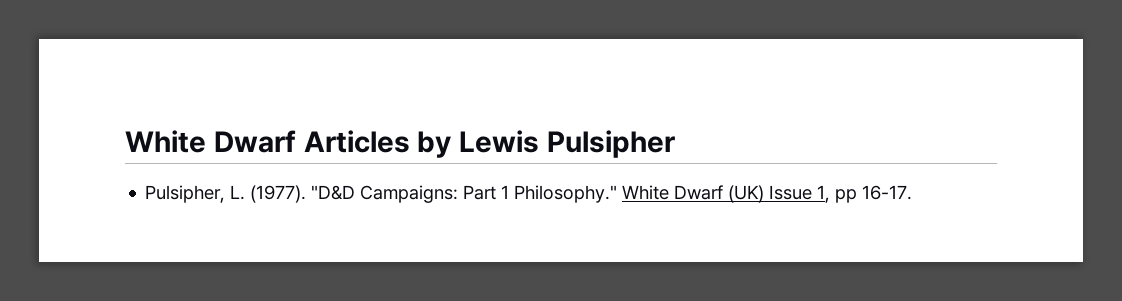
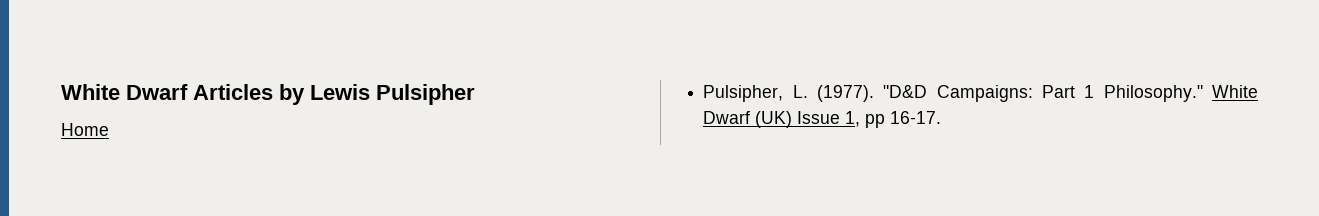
+ Home

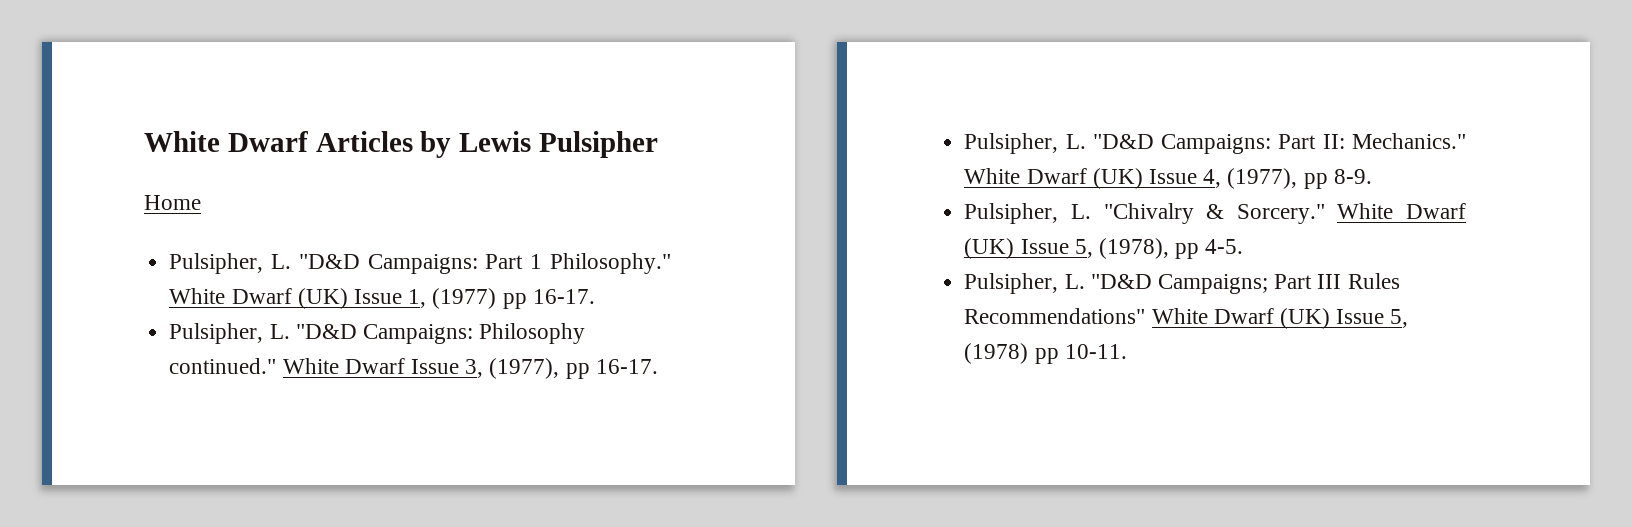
- Pulsipher, L. (1977). "D&D Campaigns: Part 1 Philosophy."
+ Pulsipher, L. "D&D Campaigns: Part 1 Philosophy."
- White Dwarf (UK) Issue 1, pp 16-17.
+ White Dwarf (UK) Issue 1, (1977) pp 16-17.
+ Pulsipher, L. "D&D Campaigns: Philosophy continued." White Dwarf Issue 3, (1977), pp 16-17.
+ Pulsipher, L. "D&D Campaigns: Part II: Mechanics." White Dwarf (UK) Issue 4, (1977), pp 8-9.
+ Pulsipher, L. "Chivalry & Sorcery." White Dwarf (UK) Issue 5, (1978), pp 4-5.
+ Pulsipher, L. "D&D Campaigns; Part III Rules Recommendations" White Dwarf (UK) Issue 5, (1978) pp 10-11.

